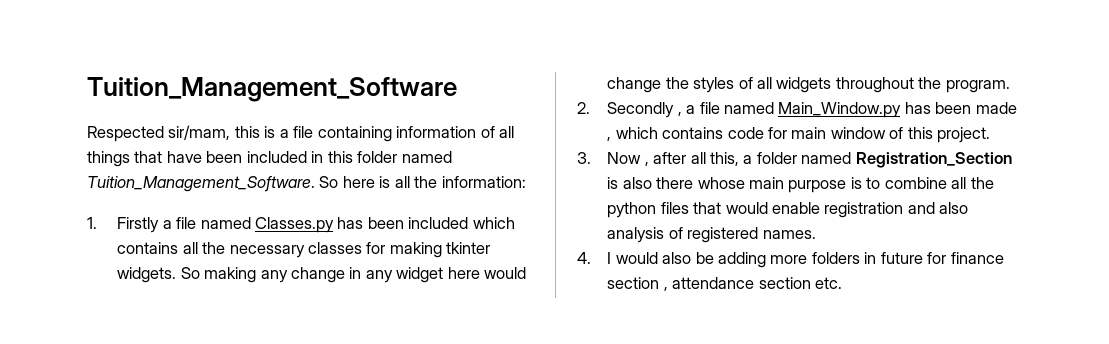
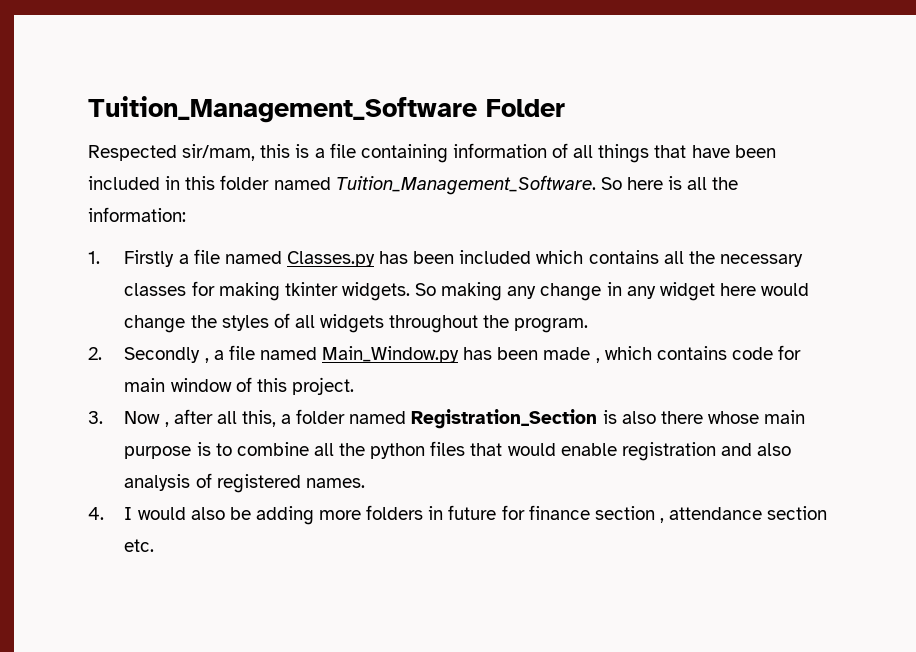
- Tuition_Management_Software
+ Tuition_Management_Software Folder

